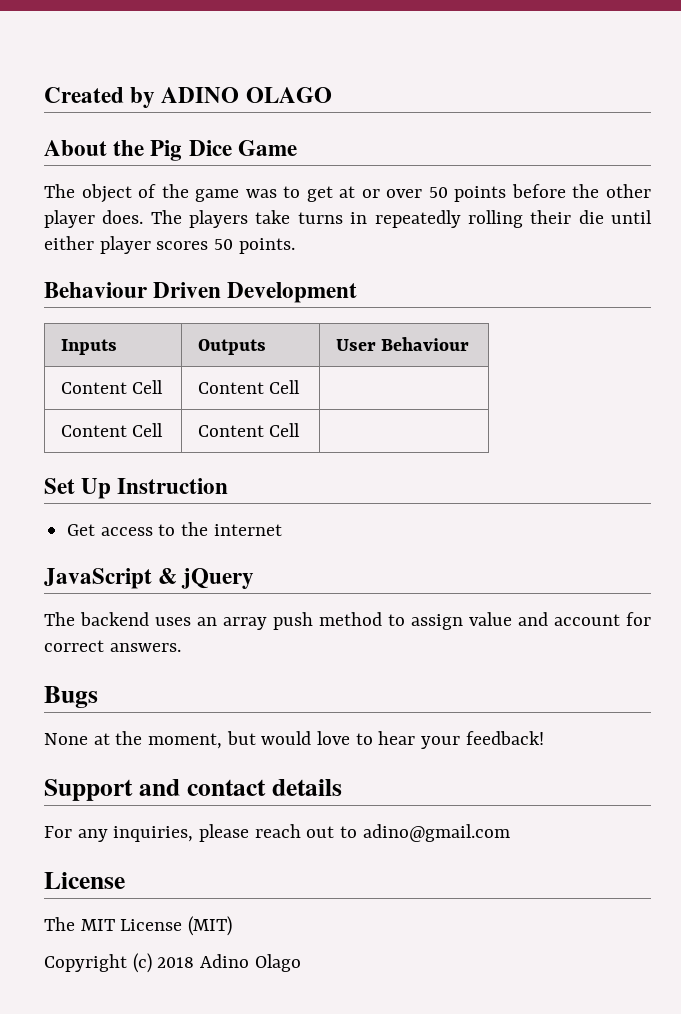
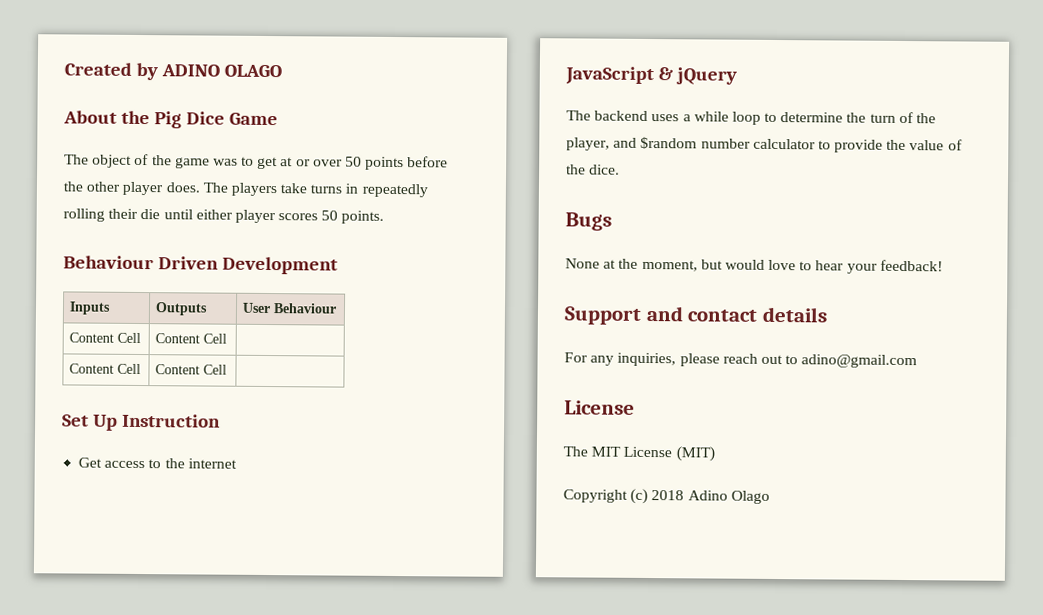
- The backend uses an array push method to assign value and account for correct answers.
+ The backend uses a while loop to determine the turn of the player, and $random number calculator to provide the value of the dice.

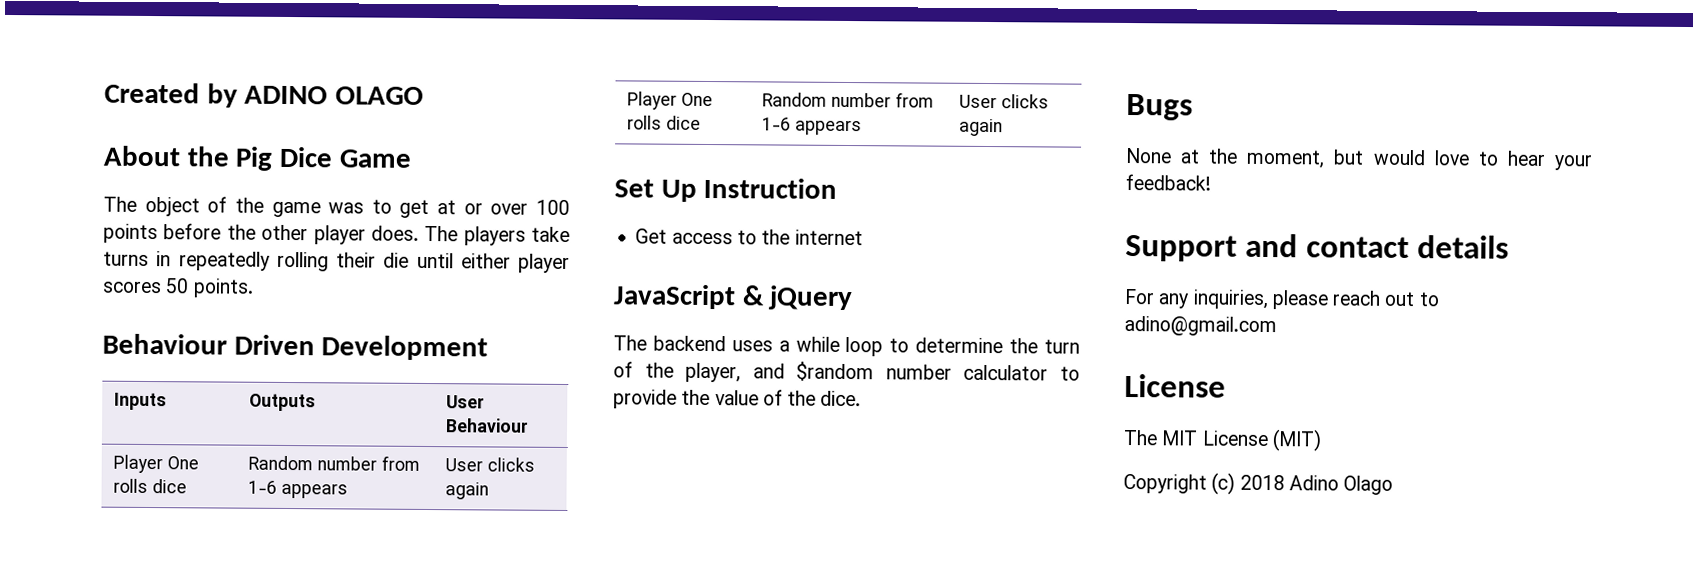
- The object of the game was to get at or over 50 points before the other player does.
+ The object of the game was to get at or over 100 points before the other player does.
  Inputs | Outputs | User Behaviour
- Content Cell | Content Cell |
- Content Cell | Content Cell |
+ Player One rolls dice | Random number from 1-6 appears | User clicks again
+ Player One rolls dice | Random number from 1-6 appears | User clicks again

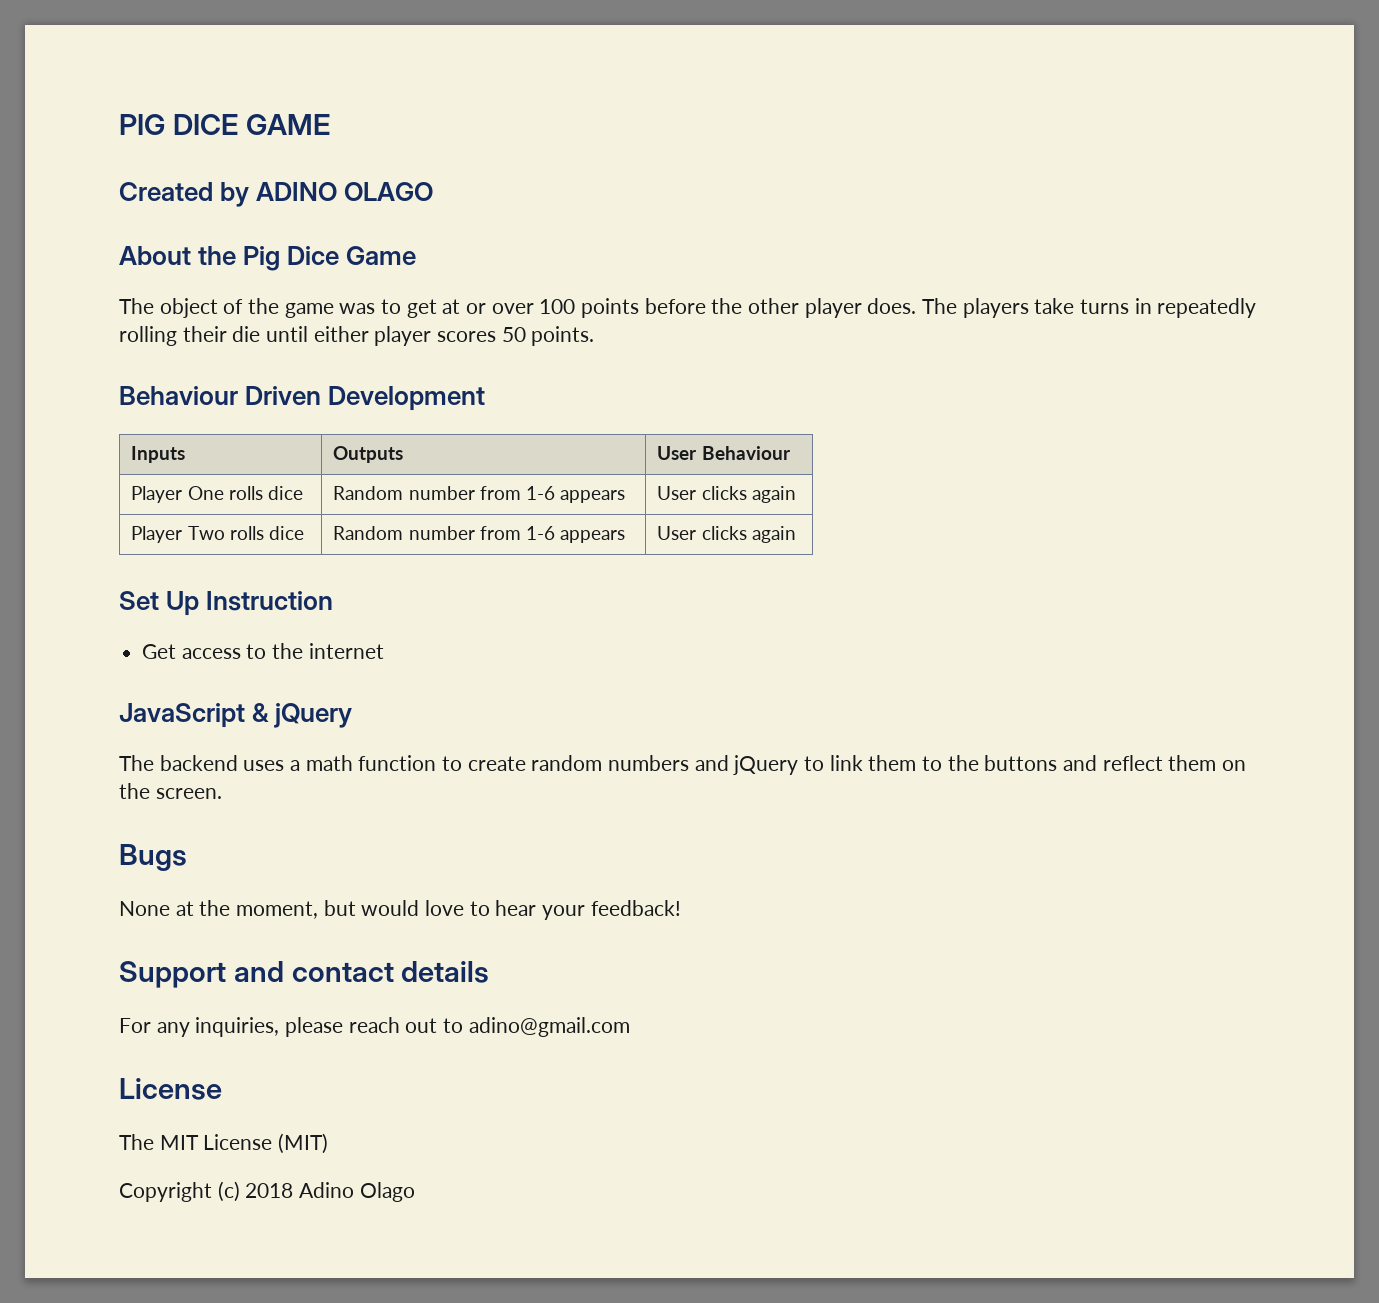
+ PIG DICE GAME
  Inputs | Outputs | User Behaviour
  Player One rolls dice | Random number from 1-6 appears | User clicks again
- Player One rolls dice | Random number from 1-6 appears | User clicks again
+ Player Two rolls dice | Random number from 1-6 appears | User clicks again
- The backend uses a while loop to determine the turn of the player, and $random number calculator to provide the value of the dice.
+ The backend uses a math function to create random numbers and jQuery to link them to the buttons and reflect them on the screen.

